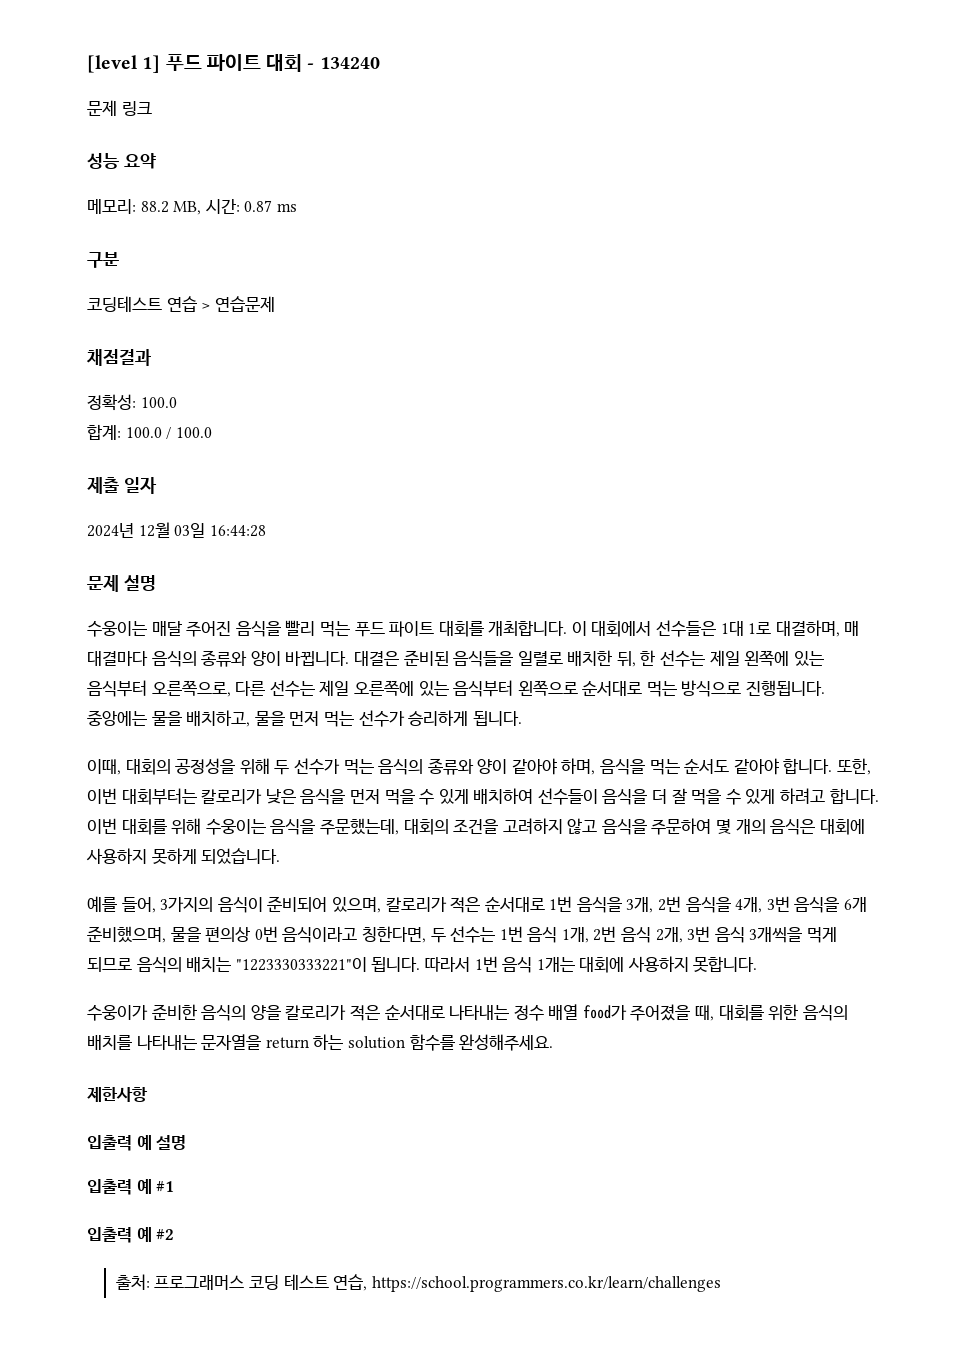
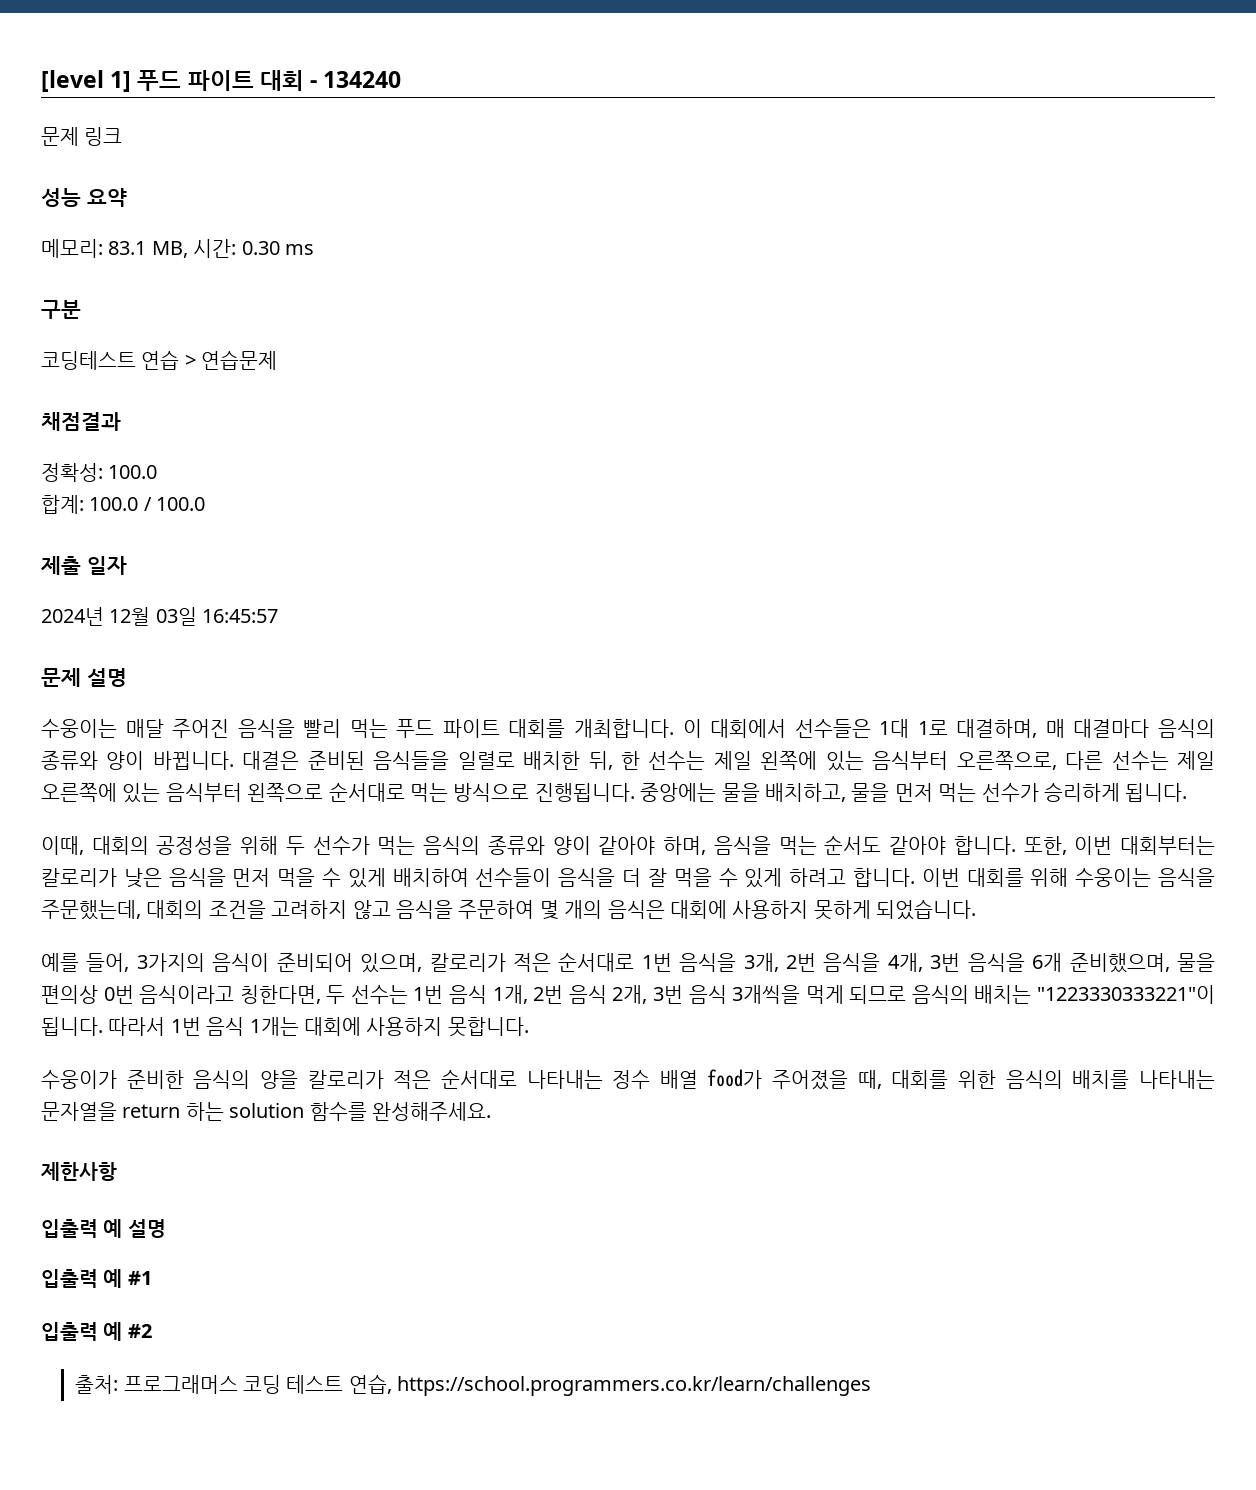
- 메모리: 88.2 MB, 시간: 0.87 ms
+ 메모리: 83.1 MB, 시간: 0.30 ms
- 2024년 12월 03일 16:44:28
+ 2024년 12월 03일 16:45:57

